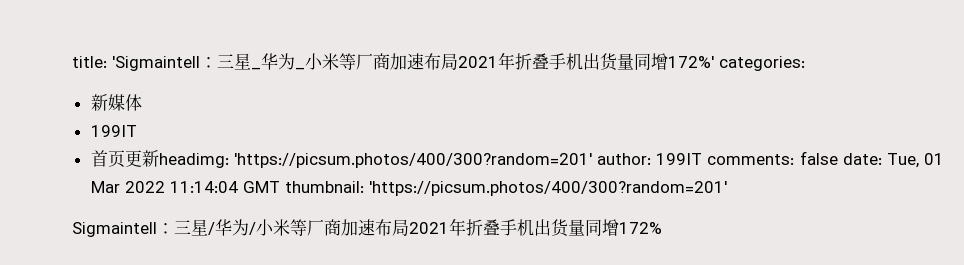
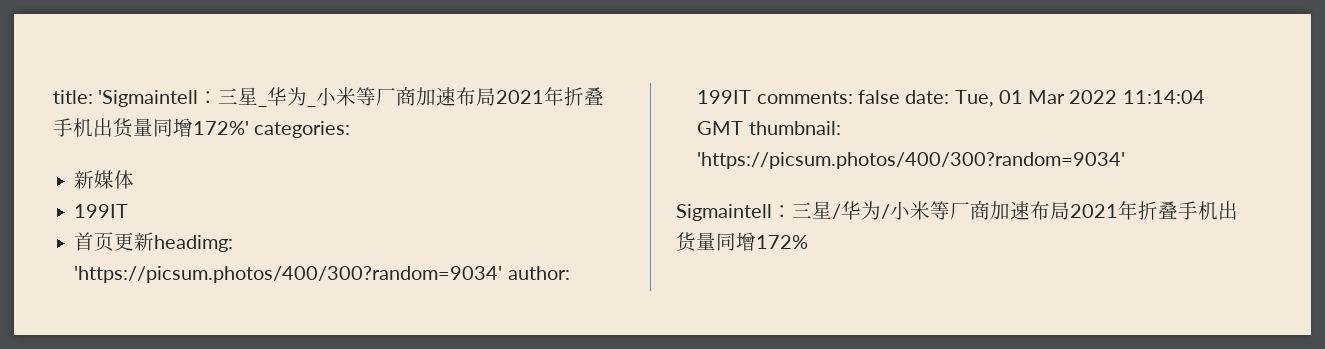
- 首页更新headimg: 'https://picsum.photos/400/300?random=201' author: 199IT comments: false date: Tue, 01 Mar 2022 11:14:04 GMT thumbnail: 'https://picsum.photos/400/300?random=201'
+ 首页更新headimg: 'https://picsum.photos/400/300?random=9034' author: 199IT comments: false date: Tue, 01 Mar 2022 11:14:04 GMT thumbnail: 'https://picsum.photos/400/300?random=9034'

